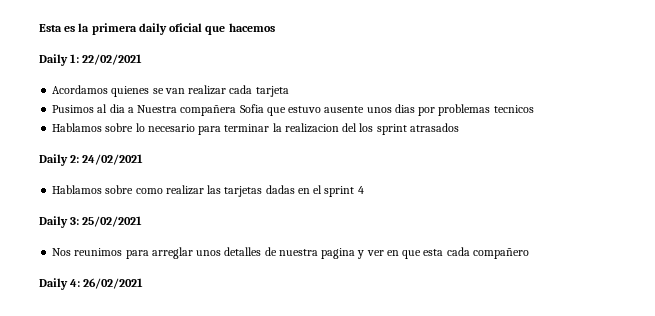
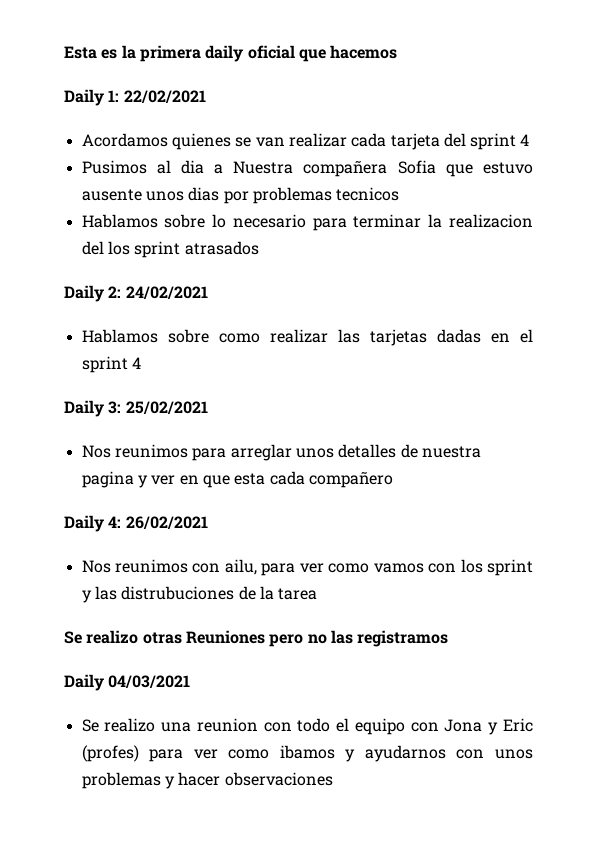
- Acordamos quienes se van realizar cada tarjeta
+ Acordamos quienes se van realizar cada tarjeta del sprint 4
+ Nos reunimos con ailu, para ver como vamos con los sprint y las distrubuciones de la tarea
+ Se realizo otras Reuniones pero no las registramos
+ Daily 04/03/2021
+ Se realizo una reunion con todo el equipo con Jona y Eric (profes) para ver como ibamos y ayudarnos con unos problemas y hacer observaciones

